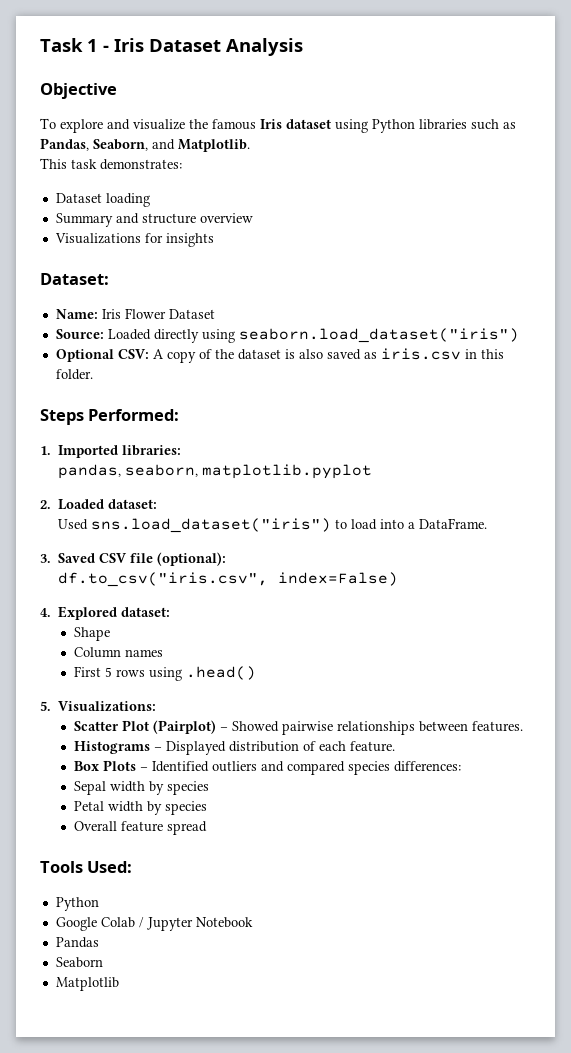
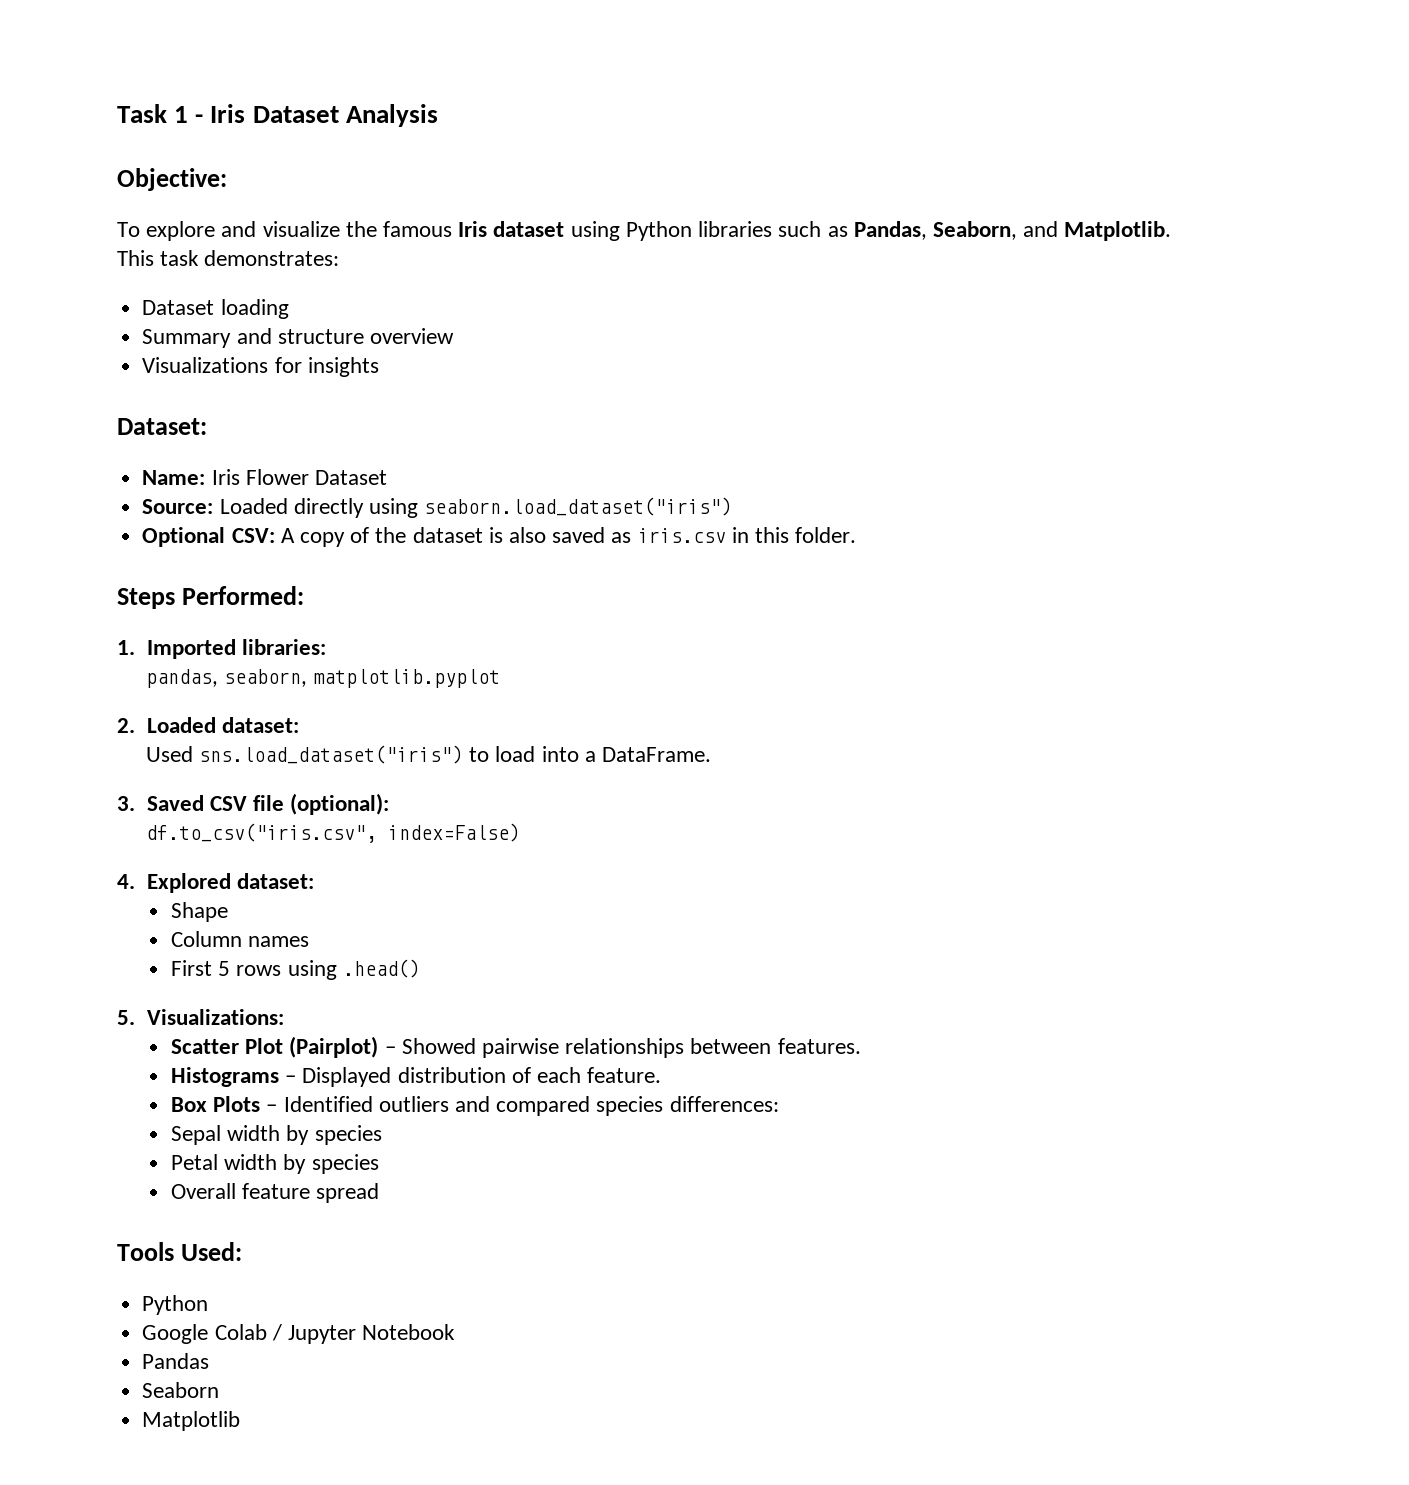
- Objective
+ Objective:

